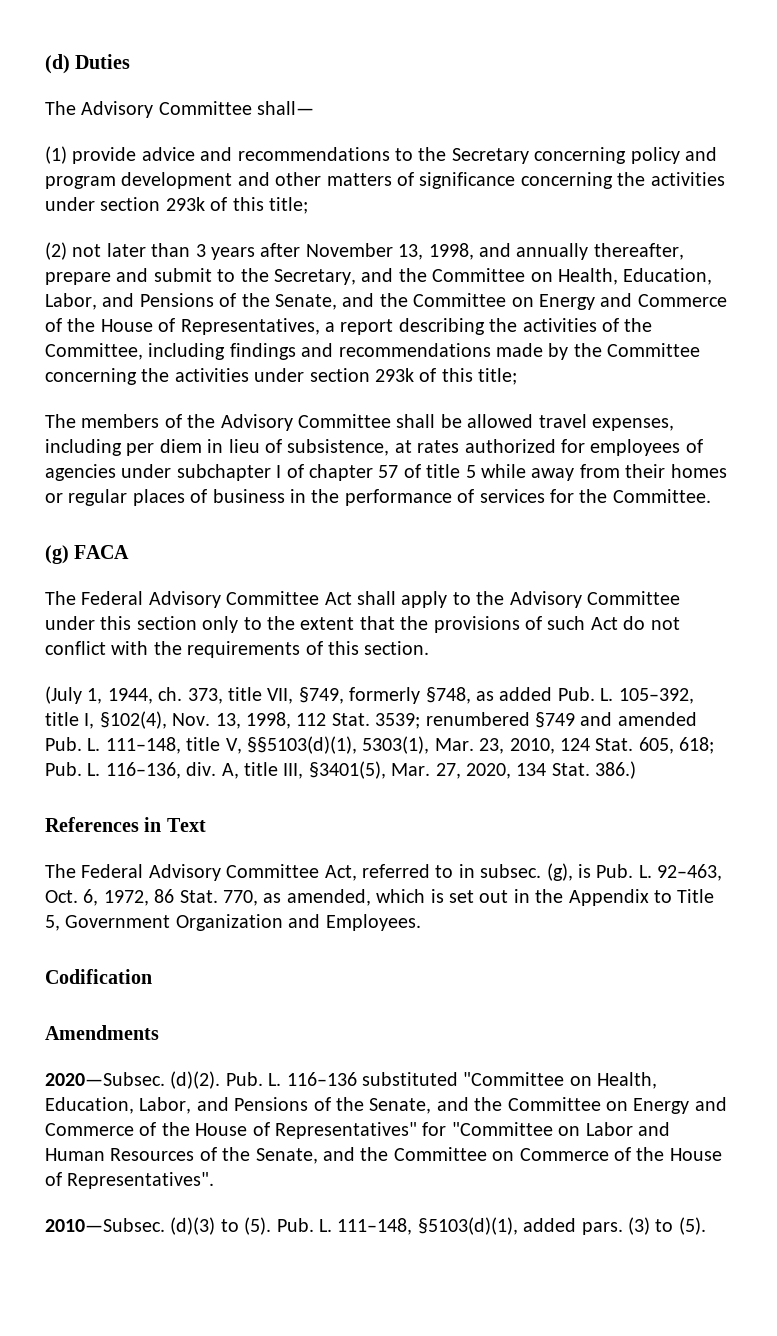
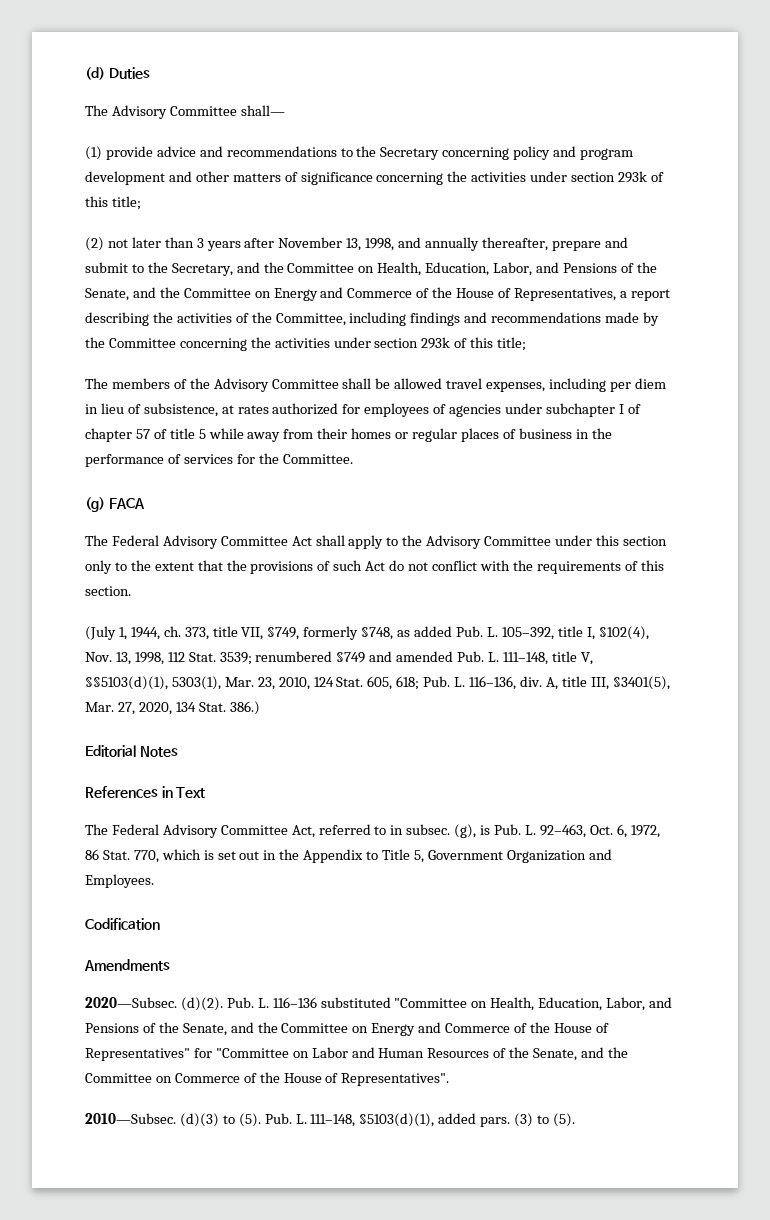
+ Editorial Notes
- 770, as amended, which is set out in the Appendix to Title 5, Government Organization and Employees.
+ 770, which is set out in the Appendix to Title 5, Government Organization and Employees.

